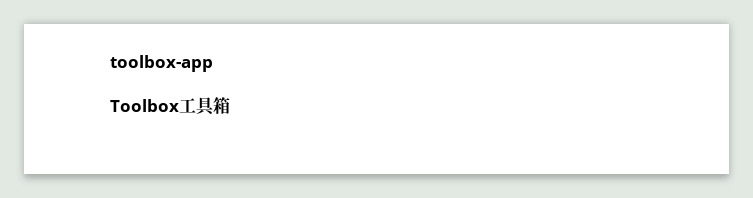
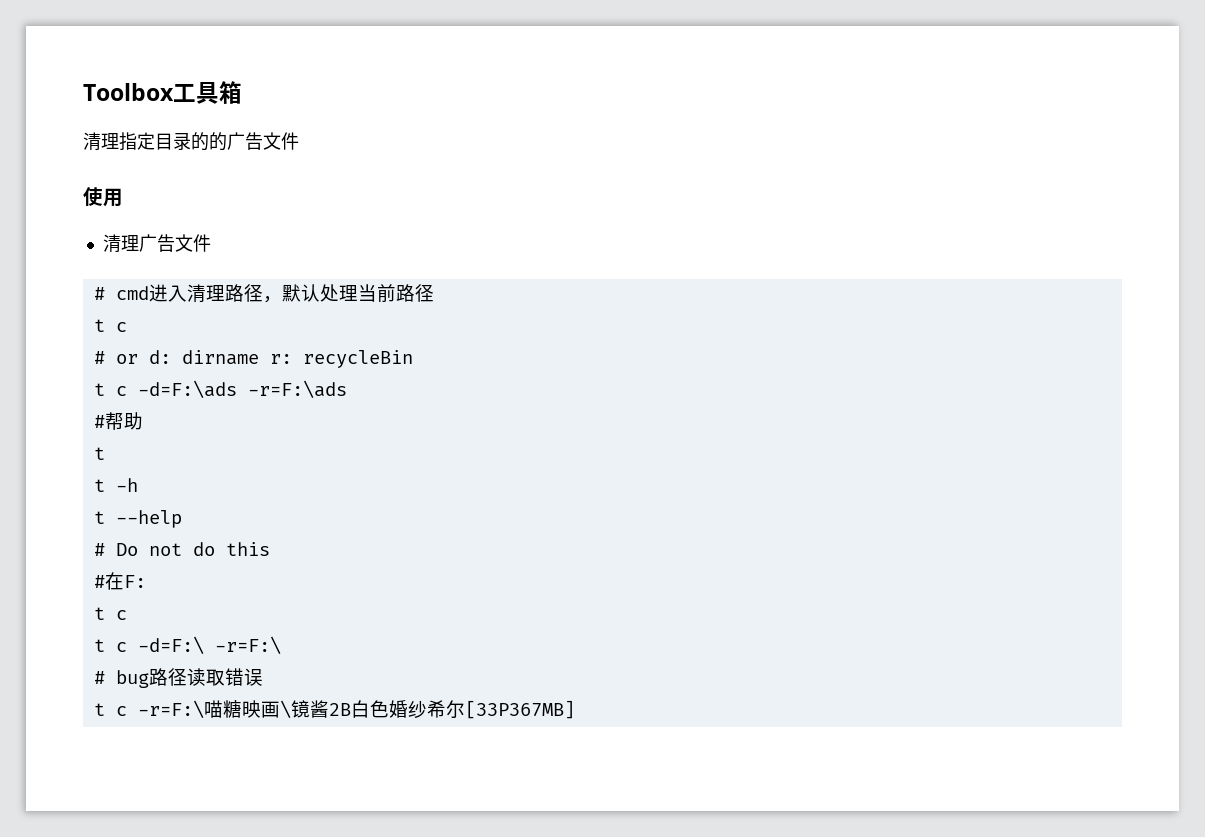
- toolbox-app
+ 清理指定目录的的广告文件
+ 使用
+ 清理广告文件
+ # cmd进入清理路径，默认处理当前路径
+ t c
+ # or d: dirname r: recycleBin
+ t c -d=F:\ads -r=F:\ads
+ #帮助
+ t
+ t -h
+ t --help
+ # Do not do this
+ #在F:
+ t c
+ t c -d=F:\ -r=F:\
+ # bug路径读取错误
+ t c -r=F:\喵糖映画\镜酱2B白色婚纱希尔[33P367MB]

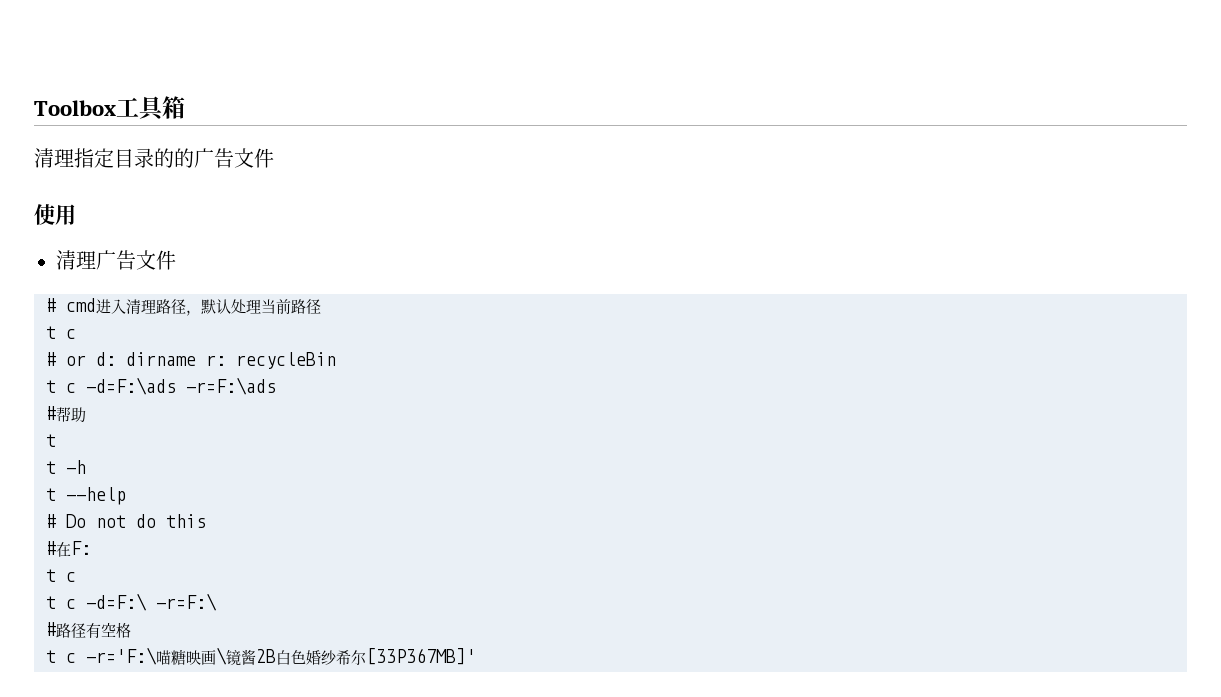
- # bug路径读取错误
- t c -r=F:\喵糖映画\镜酱2B白色婚纱希尔[33P367MB]
+ #路径有空格
+ t c -r='F:\喵糖映画\镜酱2B白色婚纱希尔[33P367MB]'

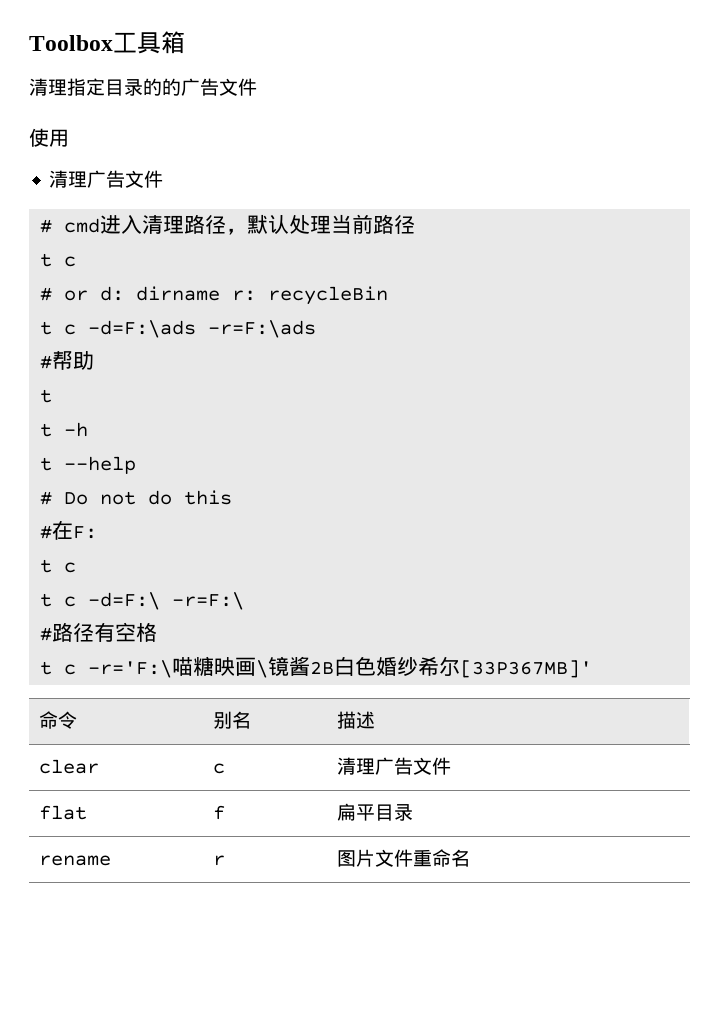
+ 命令 | 别名 | 描述
+ clear | c | 清理广告文件
+ flat | f | 扁平目录
+ rename | r | 图片文件重命名

